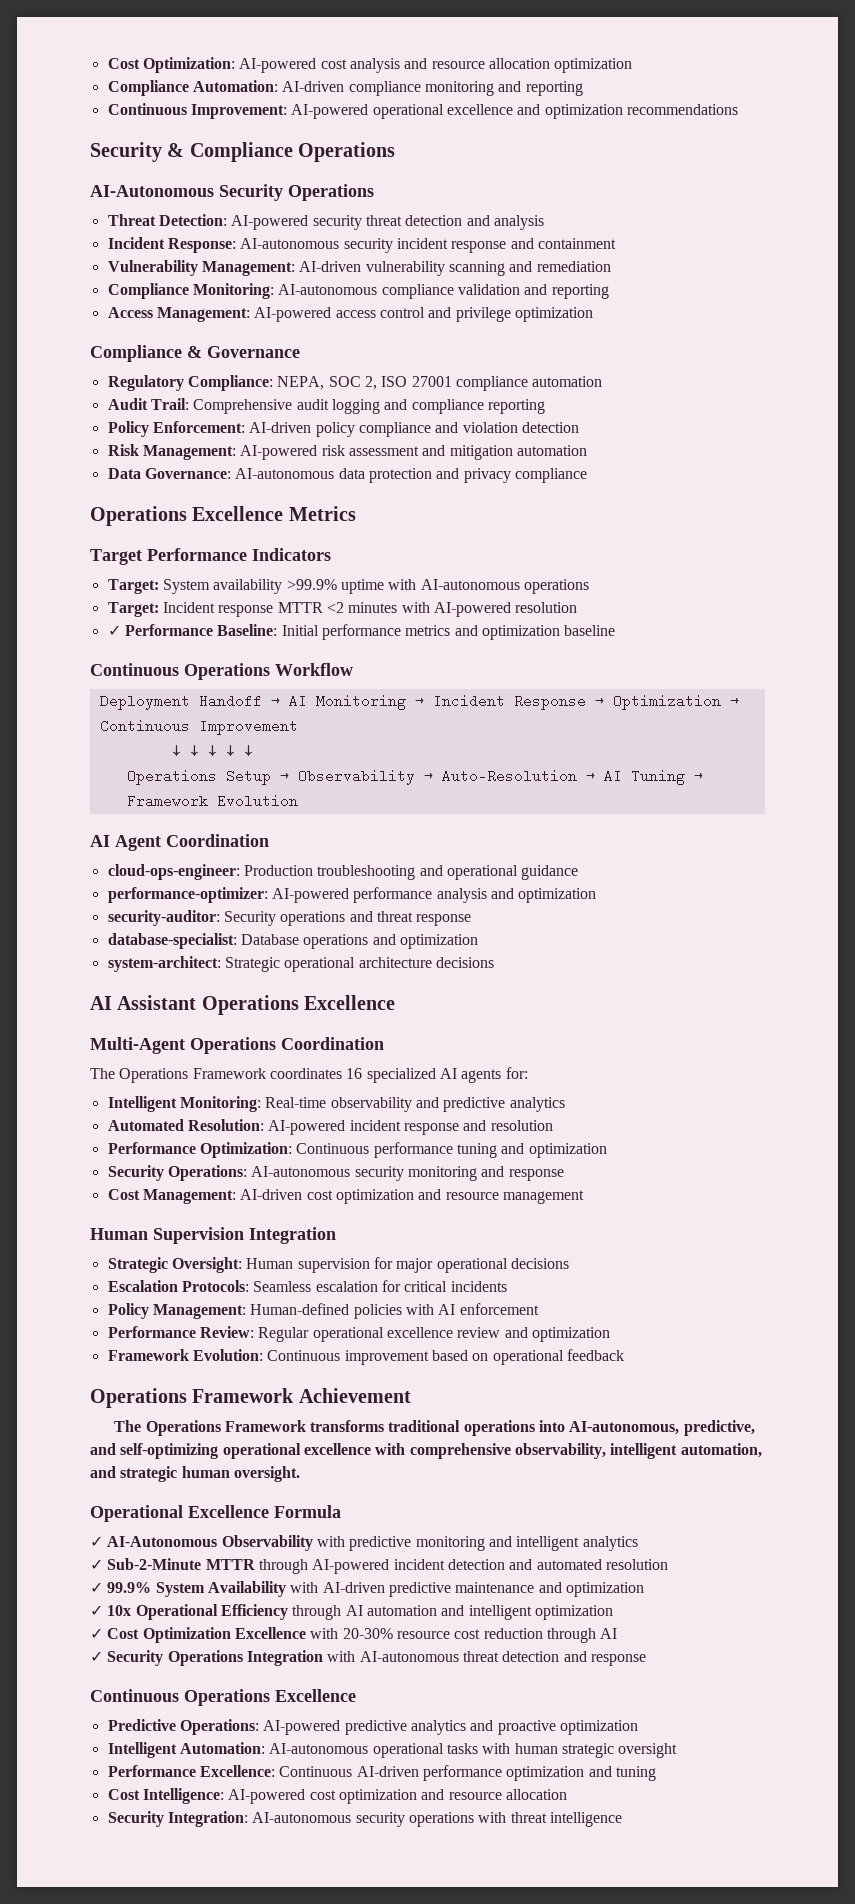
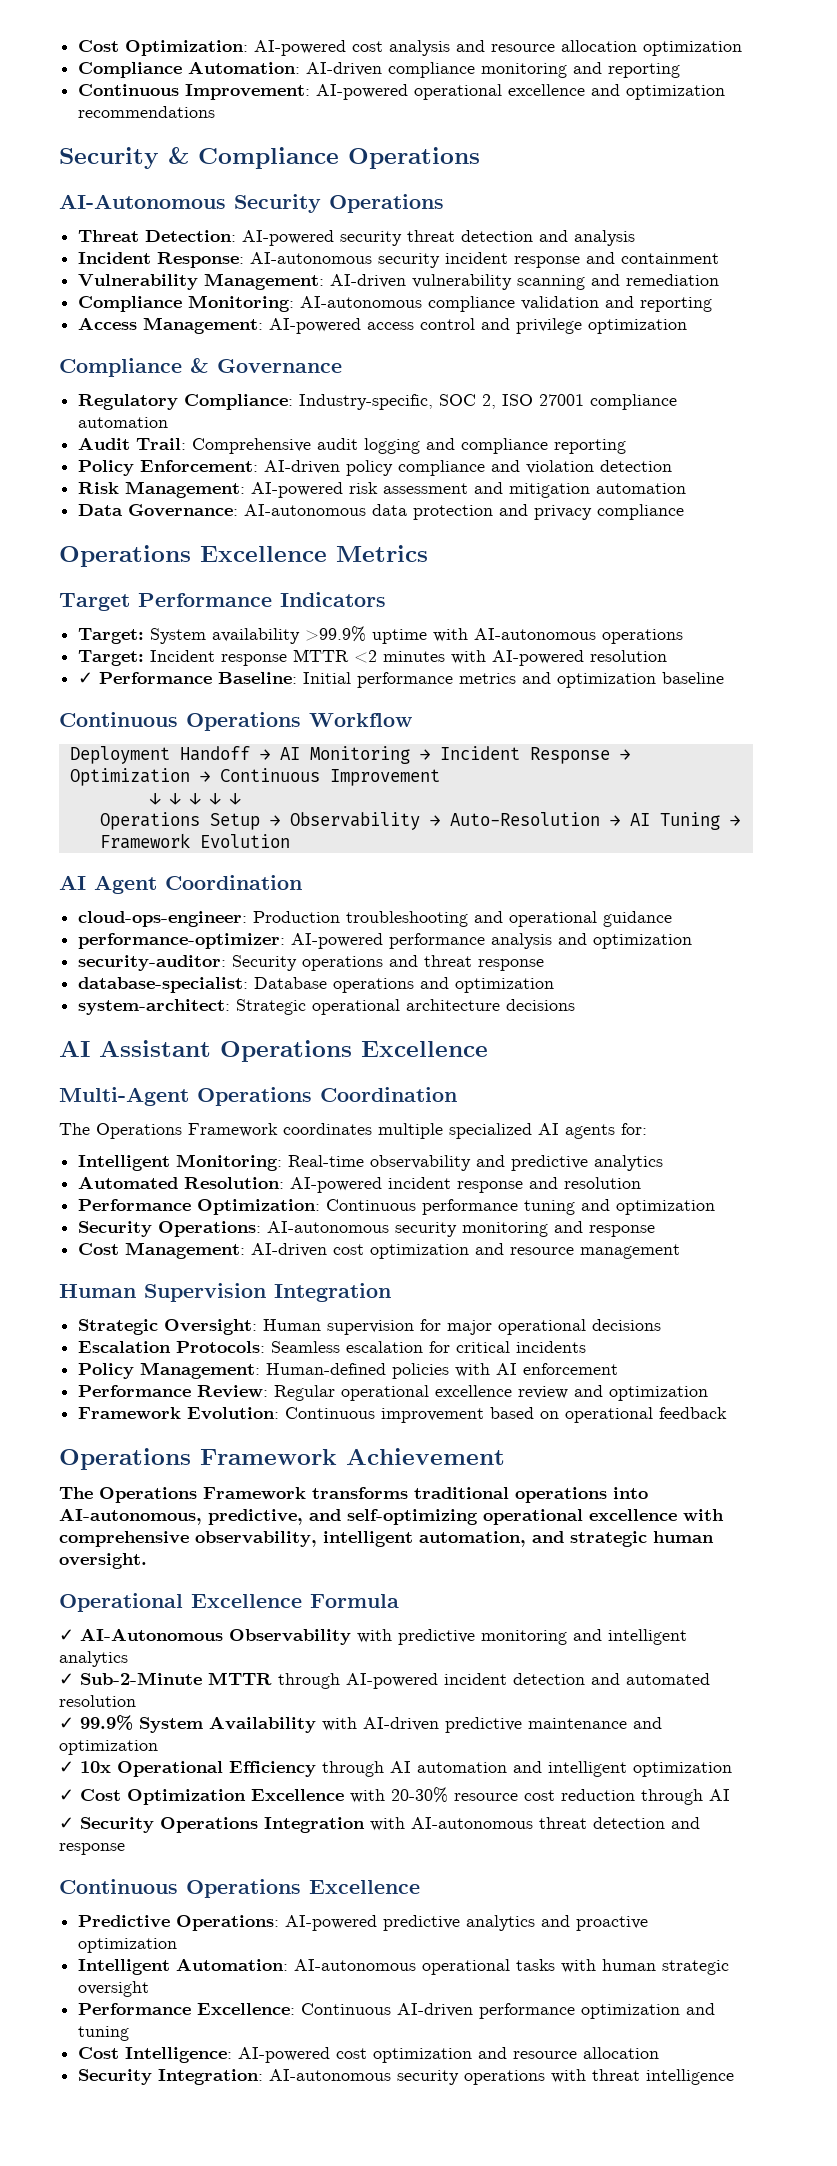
- Regulatory Compliance: NEPA, SOC 2, ISO 27001 compliance automation
+ Regulatory Compliance: Industry-specific, SOC 2, ISO 27001 compliance automation
- The Operations Framework coordinates 16 specialized AI agents for:
+ The Operations Framework coordinates multiple specialized AI agents for:

